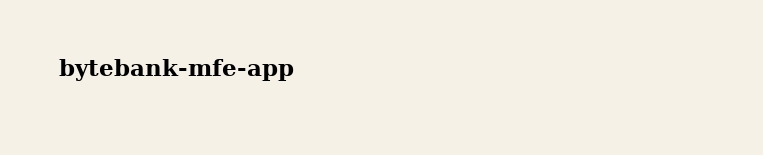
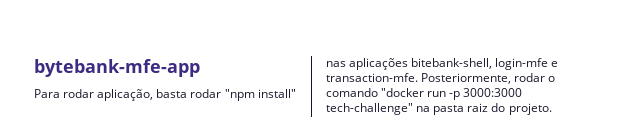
+ Para rodar aplicação, basta rodar "npm install" nas aplicações bitebank-shell, login-mfe e transaction-mfe. Posteriormente, rodar o comando "docker run -p 3000:3000 tech-challenge" na pasta raiz do projeto.

